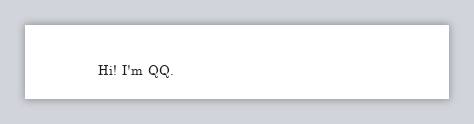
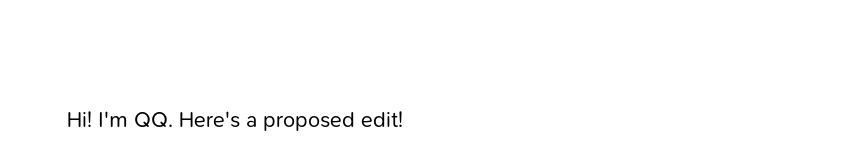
- I'm QQ.
+ I'm QQ. Here's a proposed edit!

